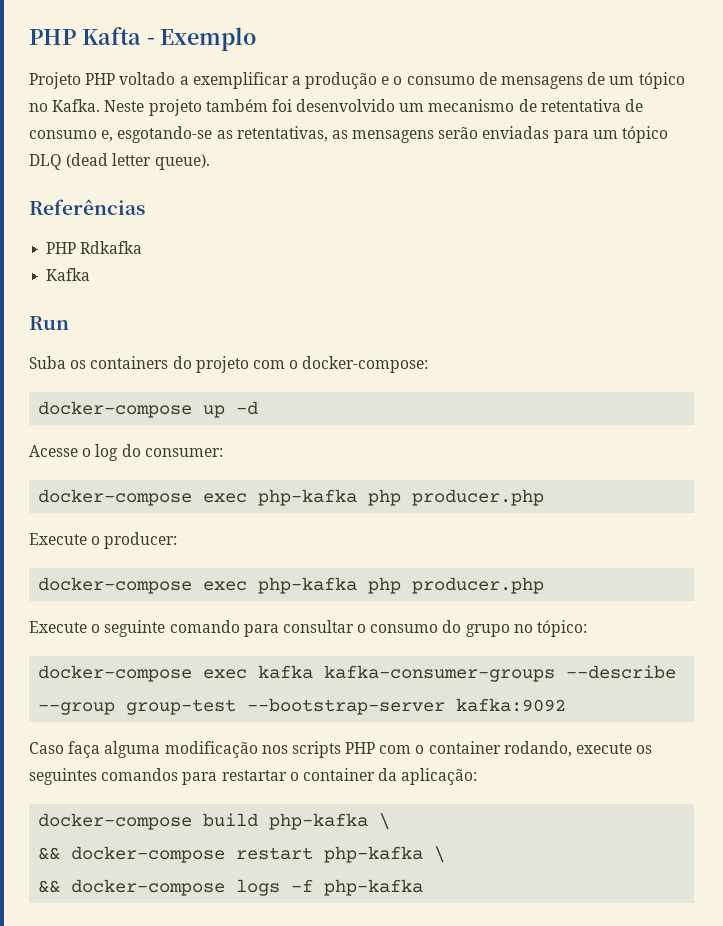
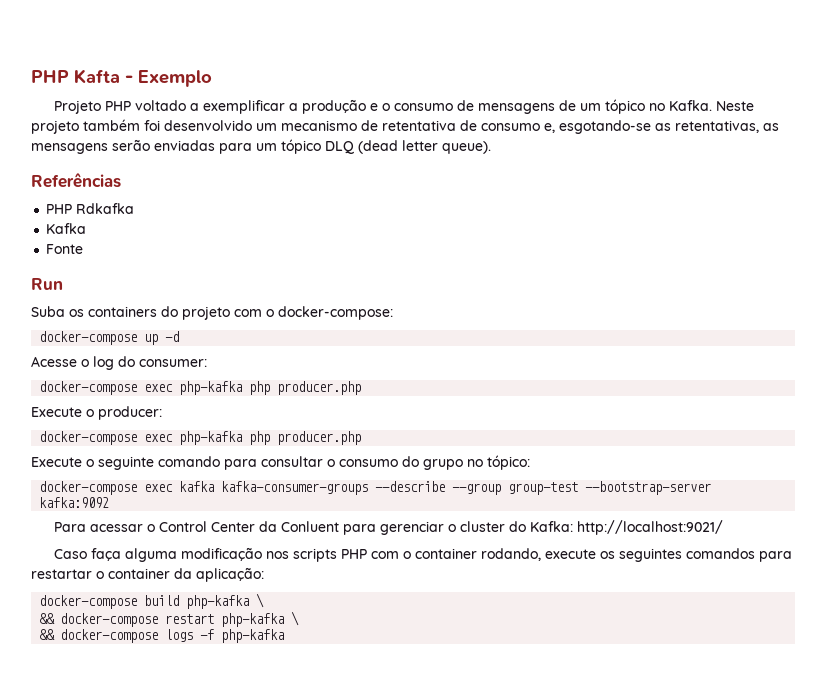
+ Fonte
+ Para acessar o Control Center da Conluent para gerenciar o cluster do Kafka: http://localhost:9021/

